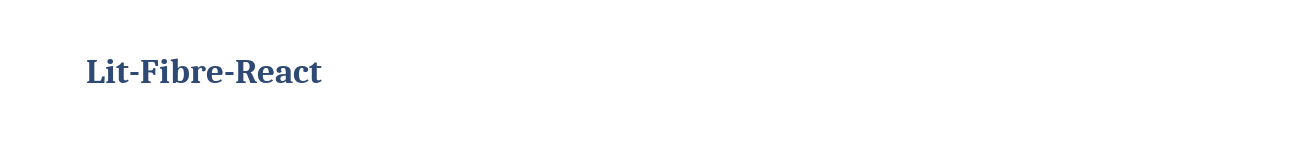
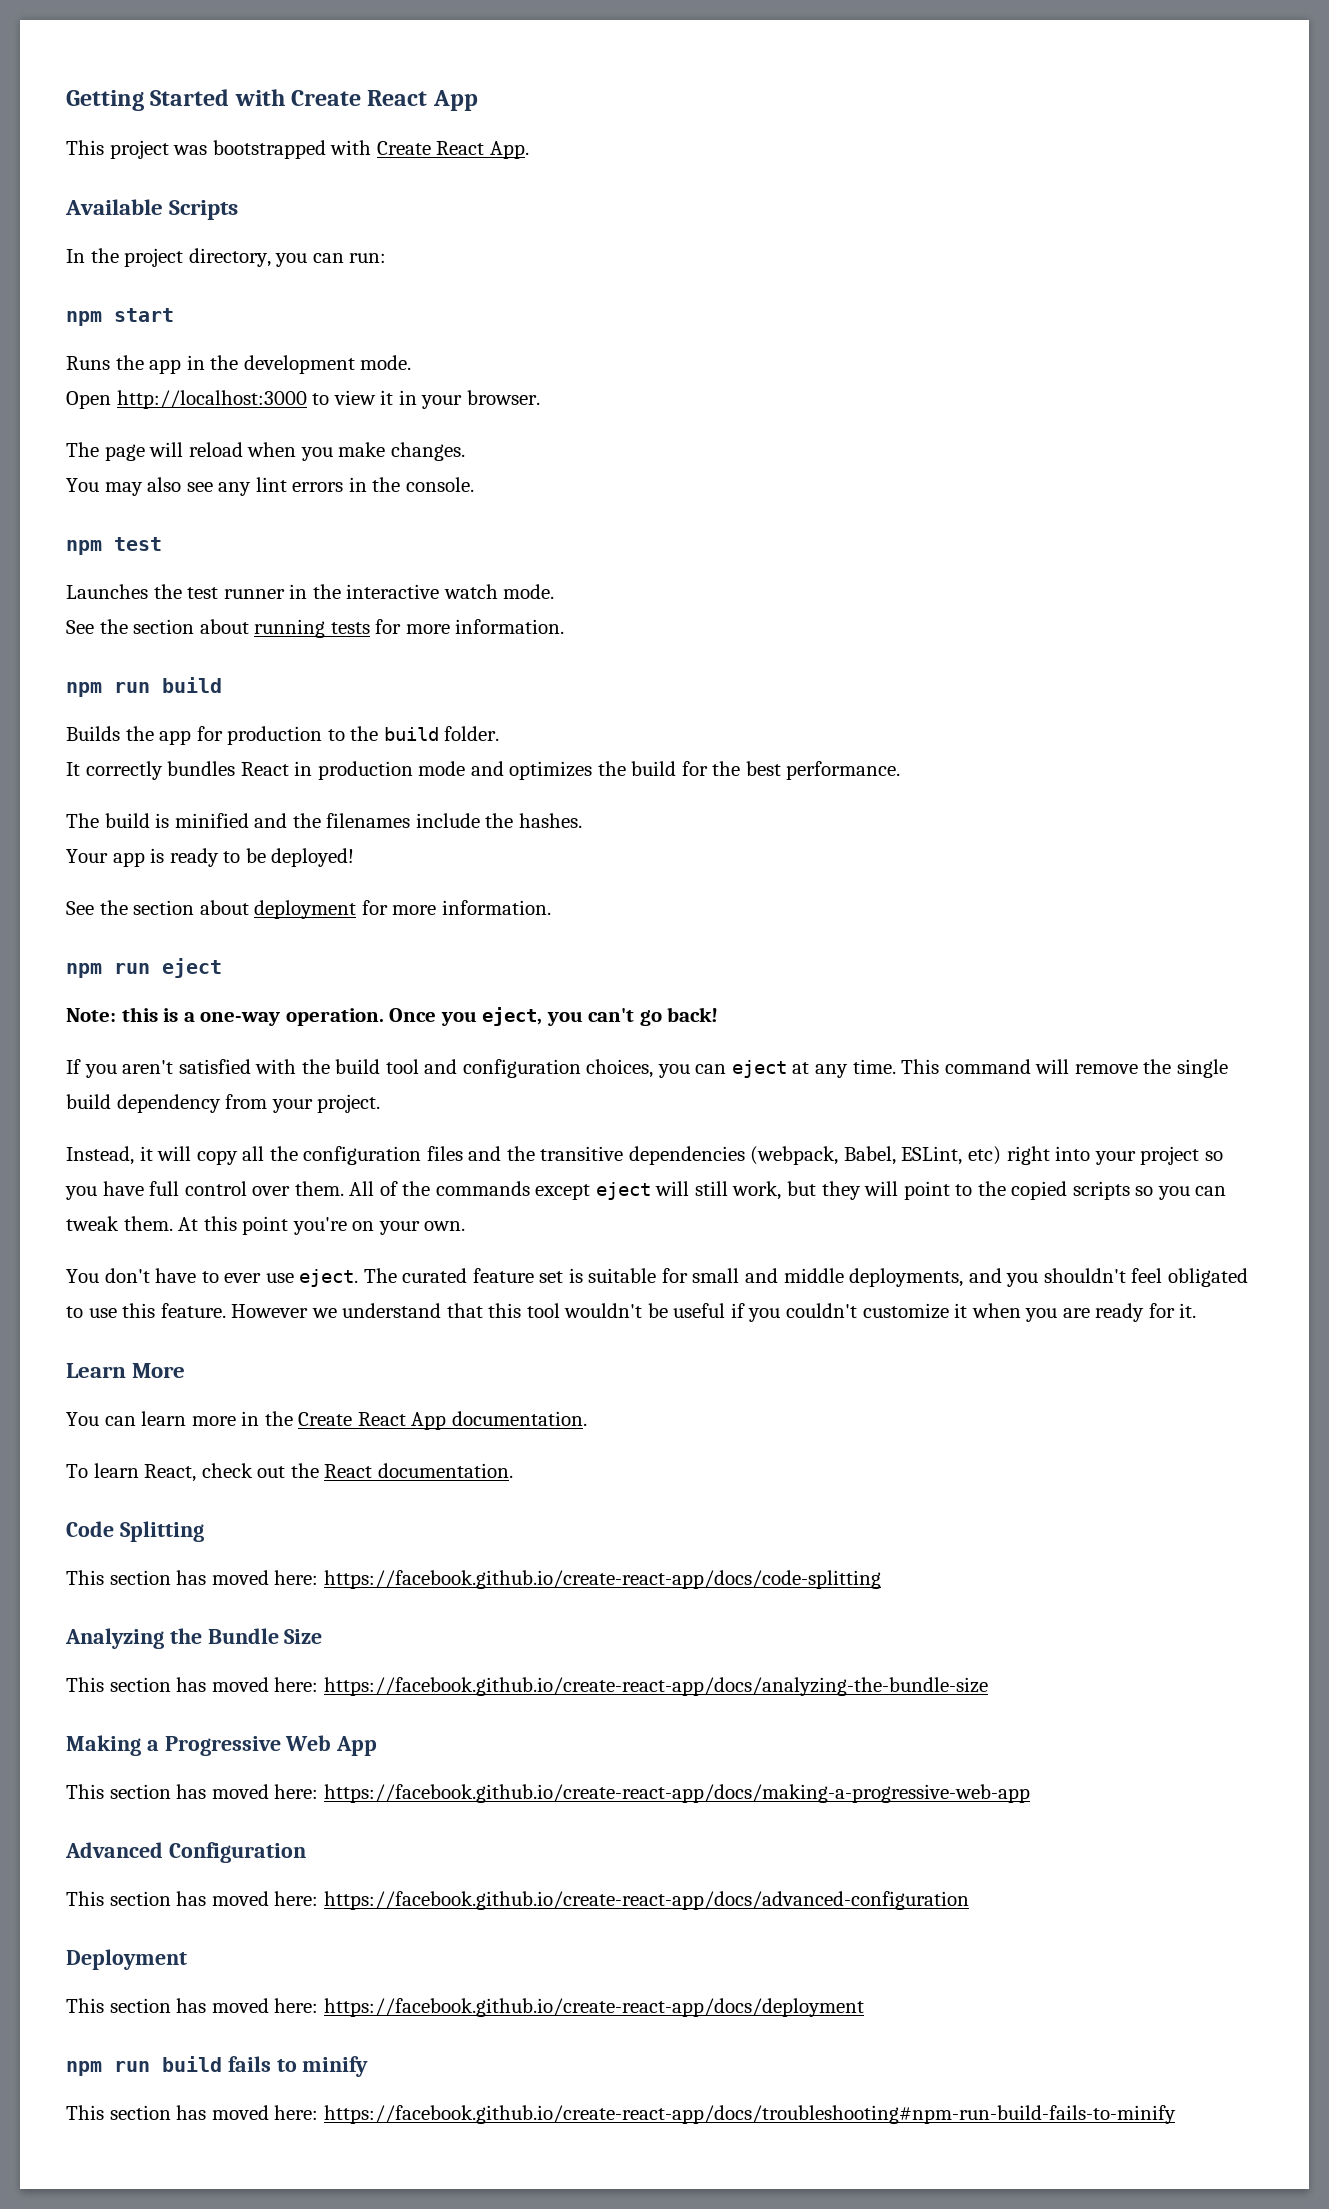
- Lit-Fibre-React
+ Getting Started with Create React App
+ This project was bootstrapped with Create React App.
+ Available Scripts
+ In the project directory, you can run:
+ npm start
+ Runs the app in the development mode.
+ Open http://localhost:3000 to view it in your browser.
+ The page will reload when you make changes.
+ You may also see any lint errors in the console.
+ npm test
+ Launches the test runner in the interactive watch mode.
+ See the section about running tests for more information.
+ npm run build
+ Builds the app for production to the build folder.
+ It correctly bundles React in production mode and optimizes the build for the best performance.
+ The build is minified and the filenames include the hashes.
+ Your app is ready to be deployed!
+ See the section about deployment for more information.
+ npm run eject
+ Note: this is a one-way operation. Once you eject, you can't go back!
+ If you aren't satisfied with the build tool and configuration choices, you can eject at any time. This command will remove the single build dependency from your project.
+ Instead, it will copy all the configuration files and the transitive dependencies (webpack, Babel, ESLint, etc) right into your project so you have full control over them. All of the commands except eject will still work, but they will point to the copied scripts so you can tweak them. At this point you're on your own.
+ You don't have to ever use eject. The curated feature set is suitable for small and middle deployments, and you shouldn't feel obligated to use this feature. However we understand that this tool wouldn't be useful if you couldn't customize it when you are ready for it.
+ Learn More
+ You can learn more in the Create React App documentation.
+ To learn React, check out the React documentation.
+ Code Splitting
+ This section has moved here: https://facebook.github.io/create-react-app/docs/code-splitting
+ Analyzing the Bundle Size
+ This section has moved here: https://facebook.github.io/create-react-app/docs/analyzing-the-bundle-size
+ Making a Progressive Web App
+ This section has moved here: https://facebook.github.io/create-react-app/docs/making-a-progressive-web-app
+ Advanced Configuration
+ This section has moved here: https://facebook.github.io/create-react-app/docs/advanced-configuration
+ Deployment
+ This section has moved here: https://facebook.github.io/create-react-app/docs/deployment
+ npm run build fails to minify
+ This section has moved here: https://facebook.github.io/create-react-app/docs/troubleshooting#npm-run-build-fails-to-minify

